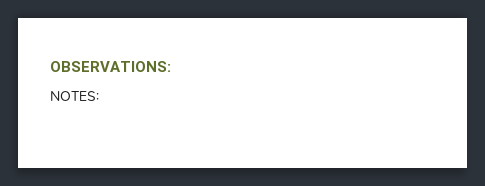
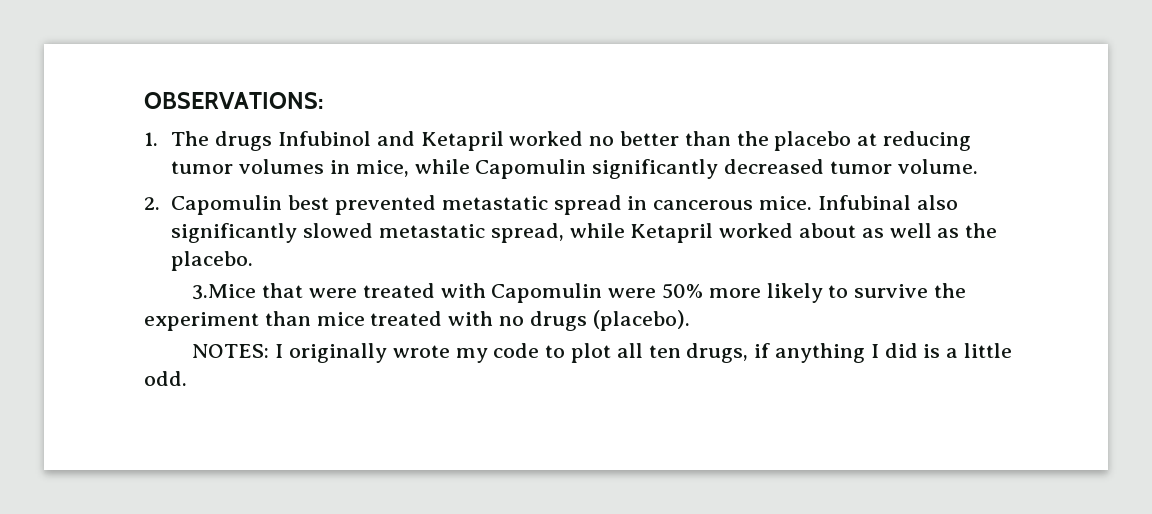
- NOTES:
+ 1. The drugs Infubinol and Ketapril worked no better than the placebo at reducing tumor volumes in mice, while Capomulin significantly decreased tumor volume.
+ 2. Capomulin best prevented metastatic spread in cancerous mice. Infubinal also significantly slowed metastatic spread, while Ketapril worked about as well as the placebo.
+ 3.Mice that were treated with Capomulin were 50% more likely to survive the experiment than mice treated with no drugs (placebo).
+ NOTES: I originally wrote my code to plot all ten drugs, if anything I did is a little odd.

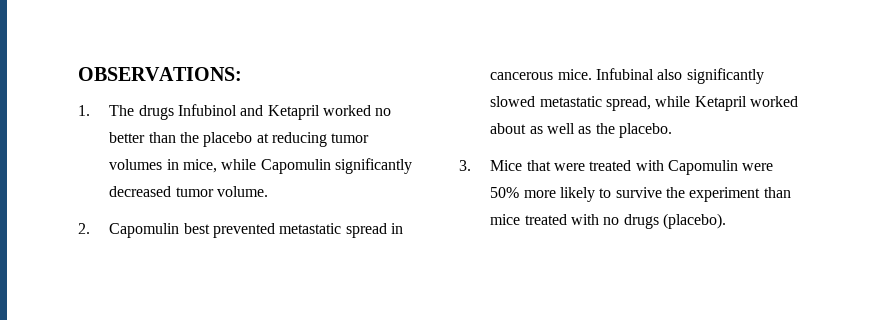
- 3.Mice that were treated with Capomulin were 50% more likely to survive the experiment than mice treated with no drugs (placebo).
+ 3. Mice that were treated with Capomulin were 50% more likely to survive the experiment than mice treated with no drugs (placebo).
- NOTES: I originally wrote my code to plot all ten drugs, if anything I did is a little odd.

